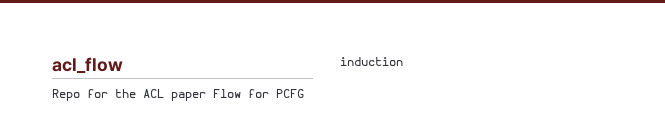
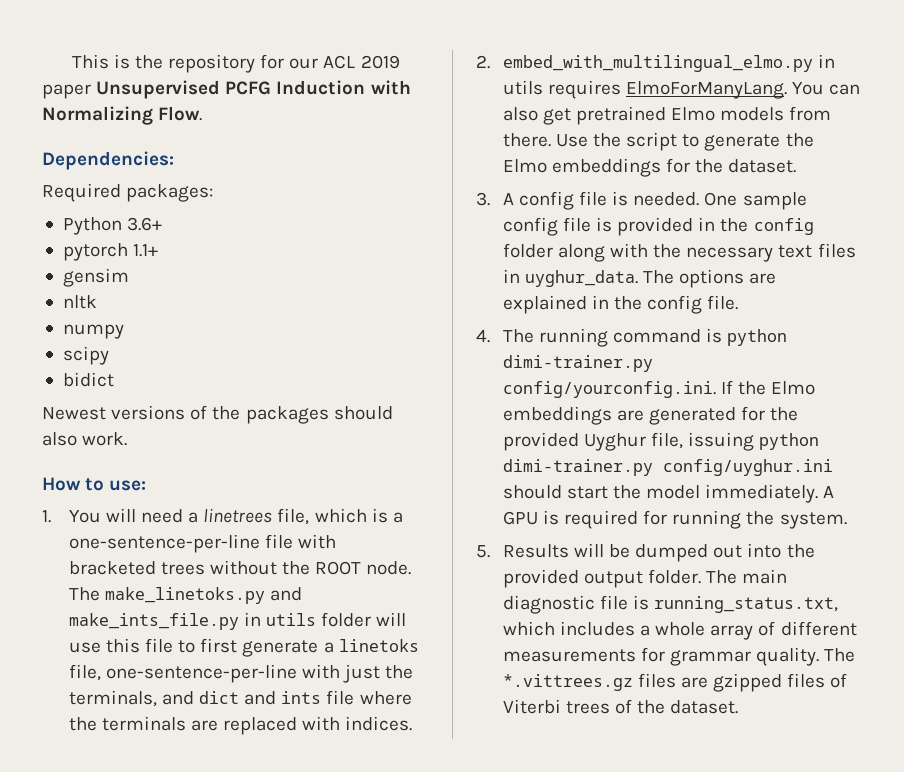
- acl_flow
- Repo for the ACL paper Flow for PCFG induction
+ This is the repository for our ACL 2019 paper Unsupervised PCFG Induction with Normalizing Flow.
+ Dependencies:
+ Required packages:
+ Python 3.6+
+ pytorch 1.1+
+ gensim
+ nltk
+ numpy
+ scipy
+ bidict
+ Newest versions of the packages should also work.
+ How to use:
+ 1. You will need a linetrees file, which is a one-sentence-per-line file with bracketed trees without the ROOT node. The make_linetoks.py and make_ints_file.py in utils folder will use this file to first generate a linetoks file, one-sentence-per-line with just the terminals, and dict and ints file where the terminals are replaced with indices.
+ 2. embed_with_multilingual_elmo.py in utils requires ElmoForManyLang. You can also get pretrained Elmo models from there. Use the script to generate the Elmo embeddings for the dataset.
+ 3. A config file is needed. One sample config file is provided in the config folder along with the necessary text files in uyghur_data. The options are explained in the config file.
+ 4. The running command is python dimi-trainer.py config/yourconfig.ini. If the Elmo embeddings are generated for the provided Uyghur file, issuing python dimi-trainer.py config/uyghur.ini should start the model immediately. A GPU is required for running the system.
+ 5. Results will be dumped out into the provided output folder. The main diagnostic file is running_status.txt, which includes a whole array of different measurements for grammar quality. The *.vittrees.gz files are gzipped files of Viterbi trees of the dataset.

